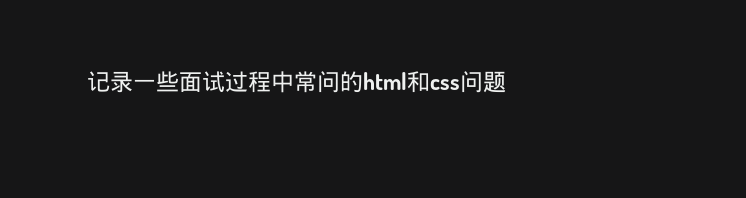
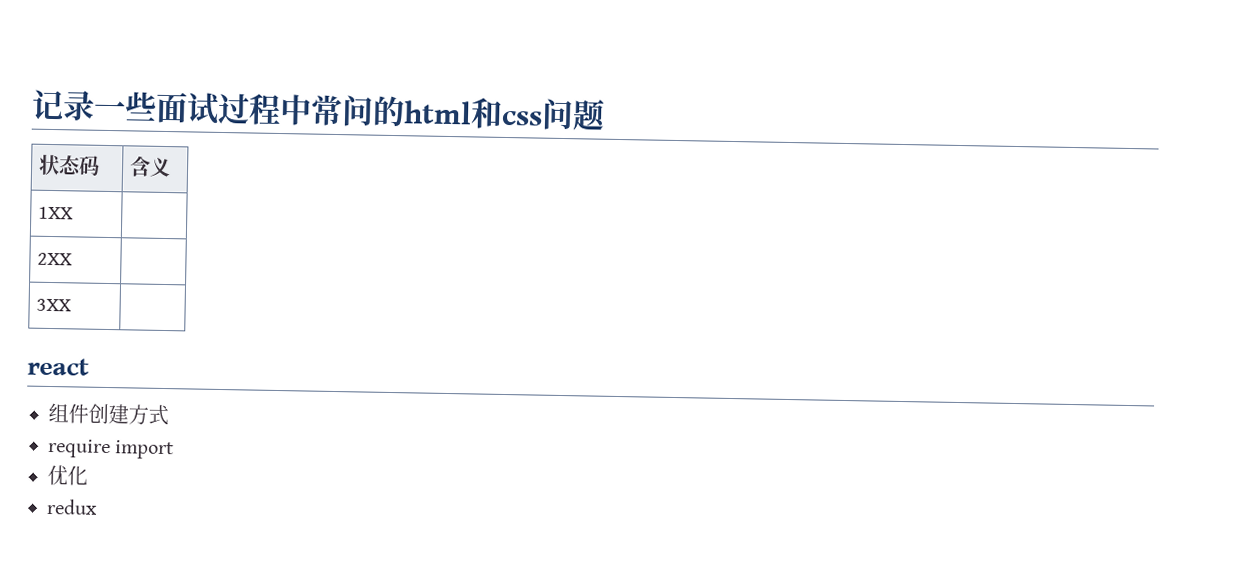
+ 状态码 | 含义
+ 1XX |
+ 2XX |
+ 3XX |
+ react
+ 组件创建方式
+ require import
+ 优化
+ redux

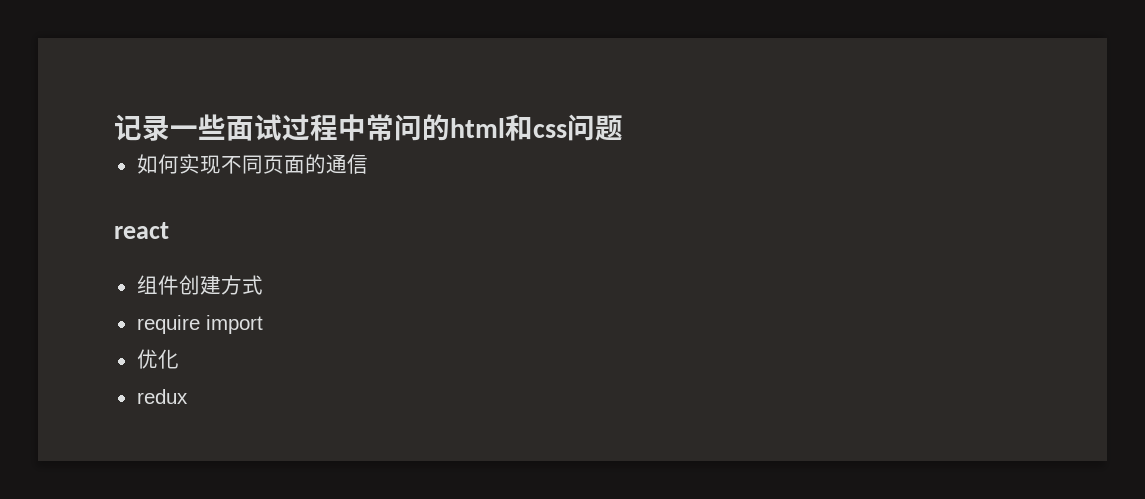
- 状态码 | 含义
- 1XX |
- 2XX |
- 3XX |
+ 如何实现不同页面的通信

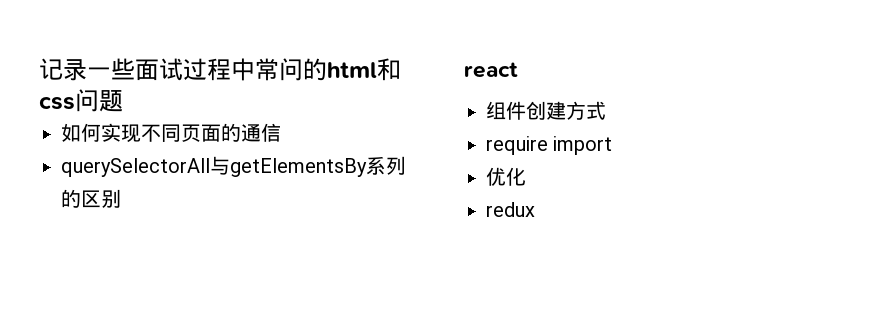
+ querySelectorAll与getElementsBy系列的区别

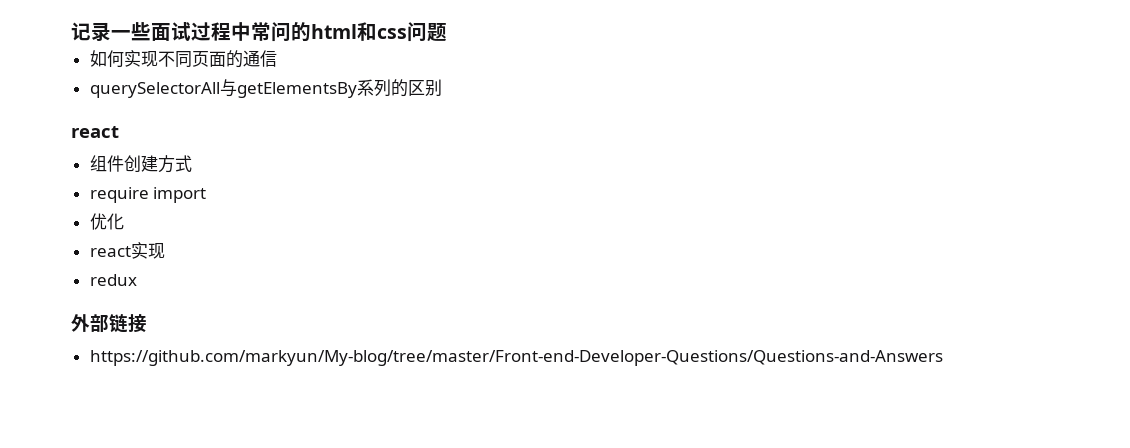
+ react实现
+ 外部链接
+ https://github.com/markyun/My-blog/tree/master/Front-end-Developer-Questions/Questions-and-Answers

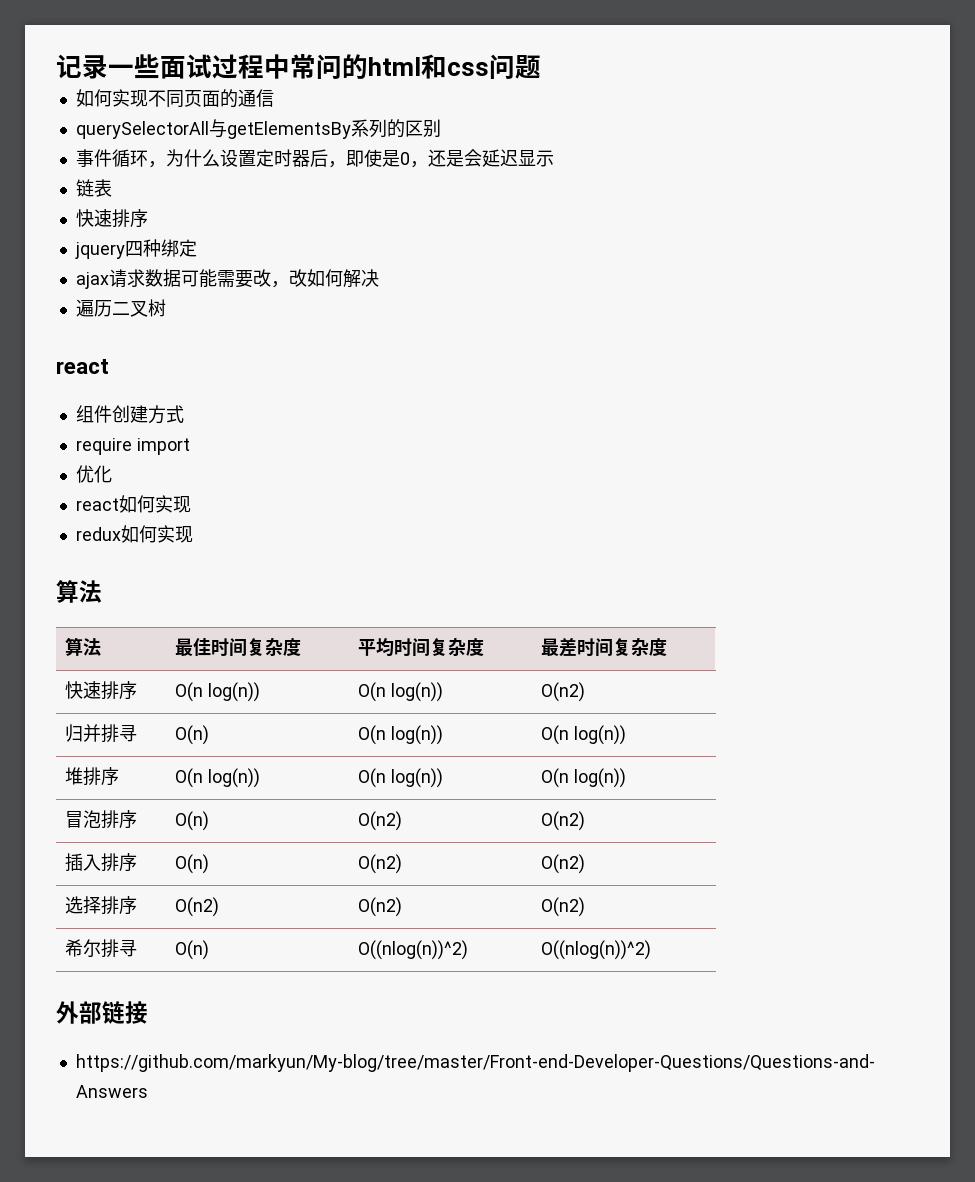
+ 事件循环，为什么设置定时器后，即使是0，还是会延迟显示
+ 链表
+ 快速排序
+ jquery四种绑定
+ ajax请求数据可能需要改，改如何解决
+ 遍历二叉树
- react实现
+ react如何实现
- redux
+ redux如何实现
+ 算法
+ 算法 | 最佳时间复杂度 | 平均时间复杂度 | 最差时间复杂度
+ 快速排序 | O(n log(n)) | O(n log(n)) | O(n2)
+ 归并排寻 | O(n) | O(n log(n)) | O(n log(n))
+ 堆排序 | O(n log(n)) | O(n log(n)) | O(n log(n))
+ 冒泡排序 | O(n) | O(n2) | O(n2)
+ 插入排序 | O(n) | O(n2) | O(n2)
+ 选择排序 | O(n2) | O(n2) | O(n2)
+ 希尔排寻 | O(n) | O((nlog(n))^2) | O((nlog(n))^2)

